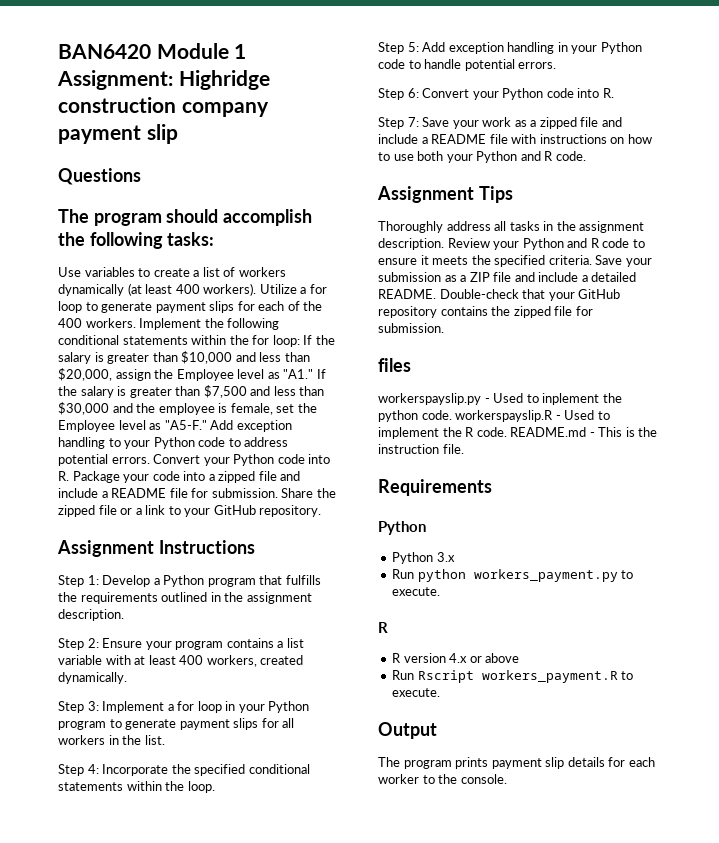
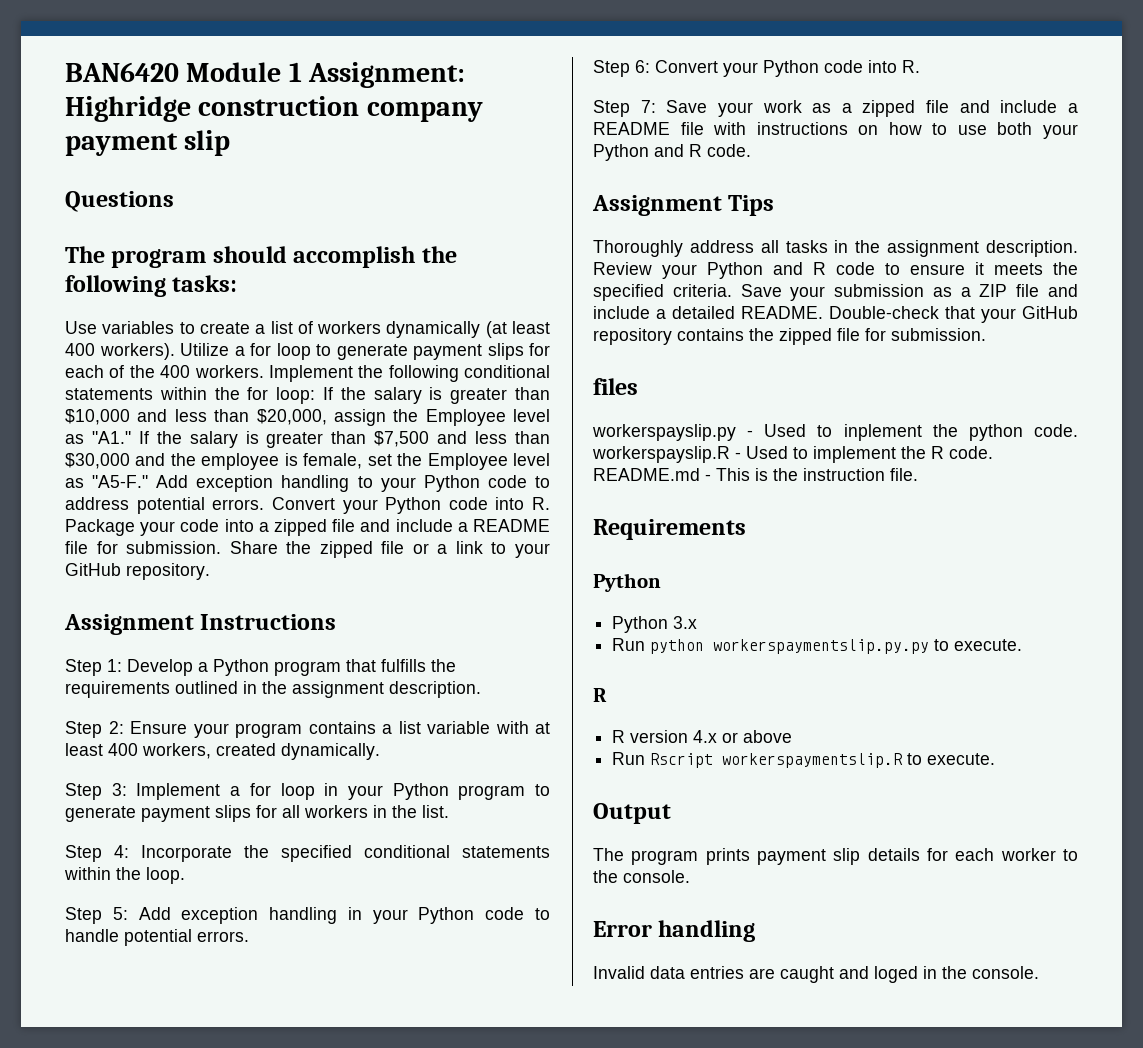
- Run python workers_payment.py to execute.
+ Run python workerspaymentslip.py.py to execute.
- Run Rscript workers_payment.R to execute.
+ Run Rscript workerspaymentslip.R to execute.
+ Error handling
+ Invalid data entries are caught and loged in the console.

